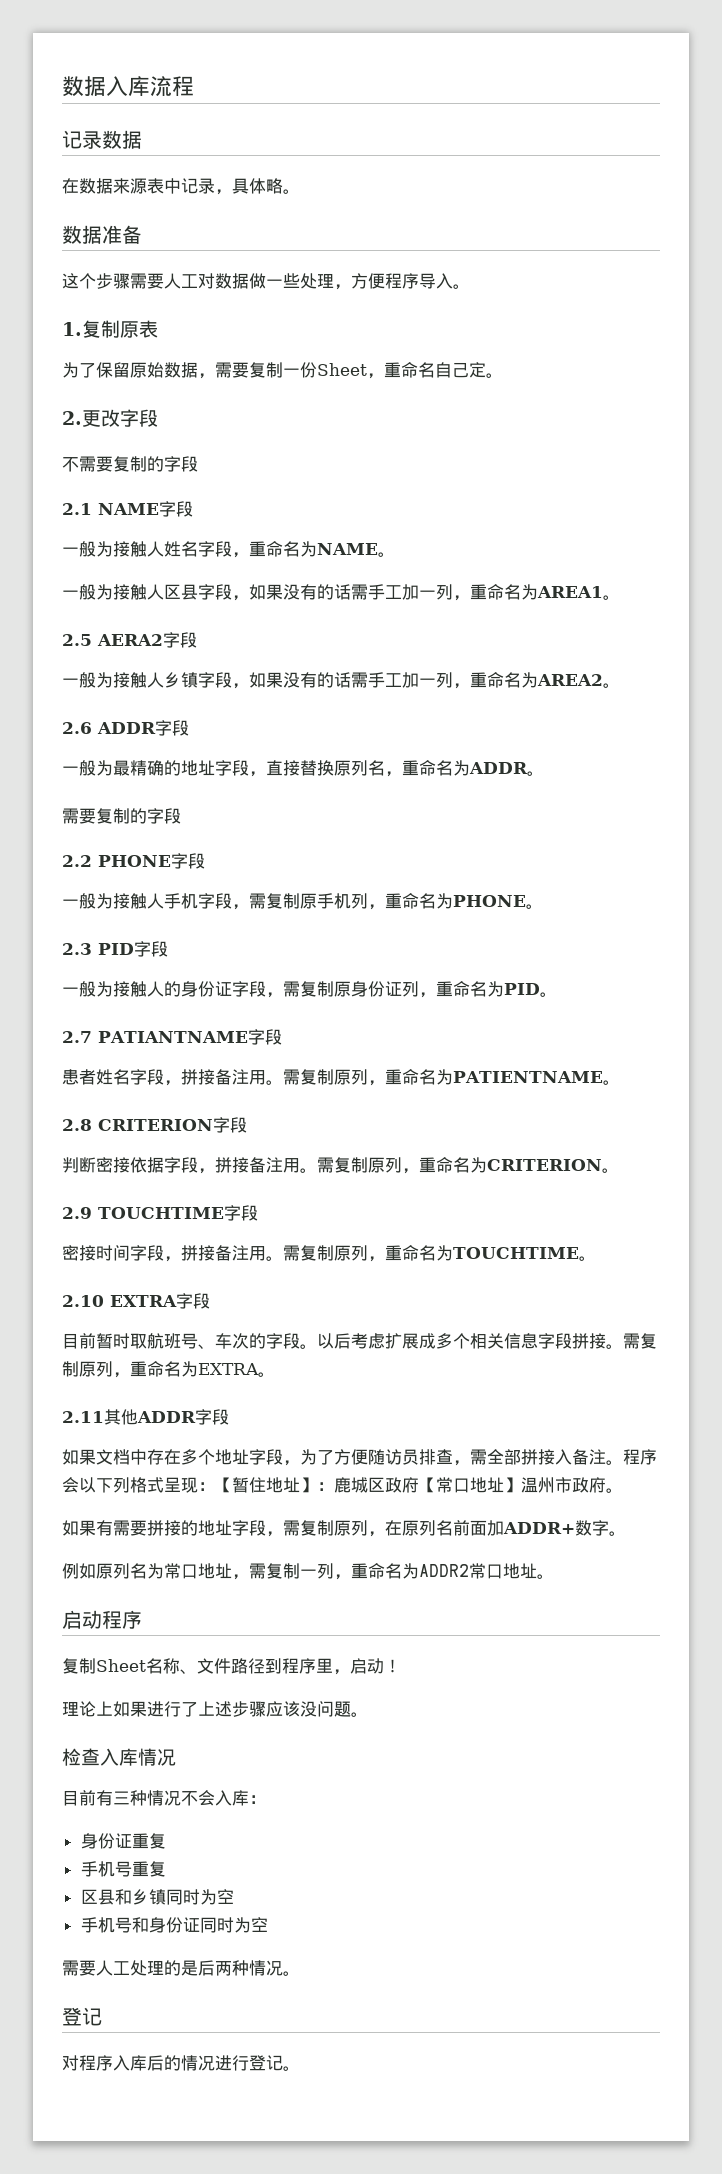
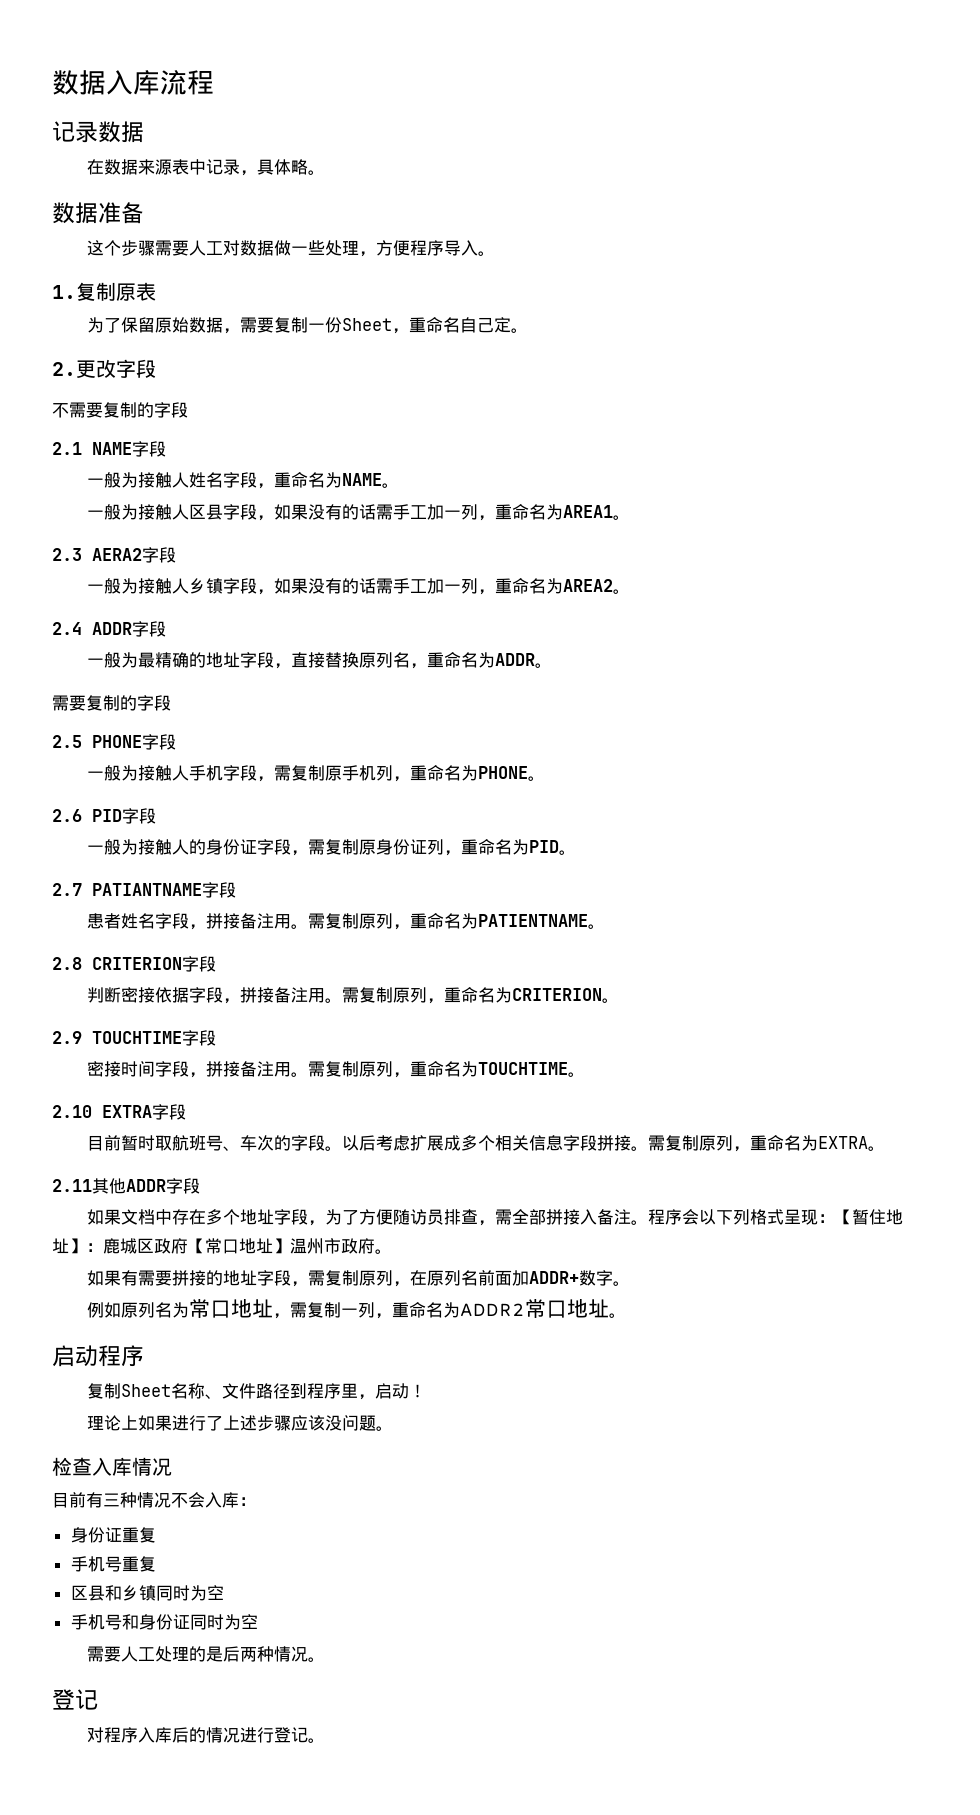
- 2.5 AERA2字段
+ 2.3 AERA2字段
- 2.6 ADDR字段
+ 2.4 ADDR字段
- 2.2 PHONE字段
+ 2.5 PHONE字段
- 2.3 PID字段
+ 2.6 PID字段

